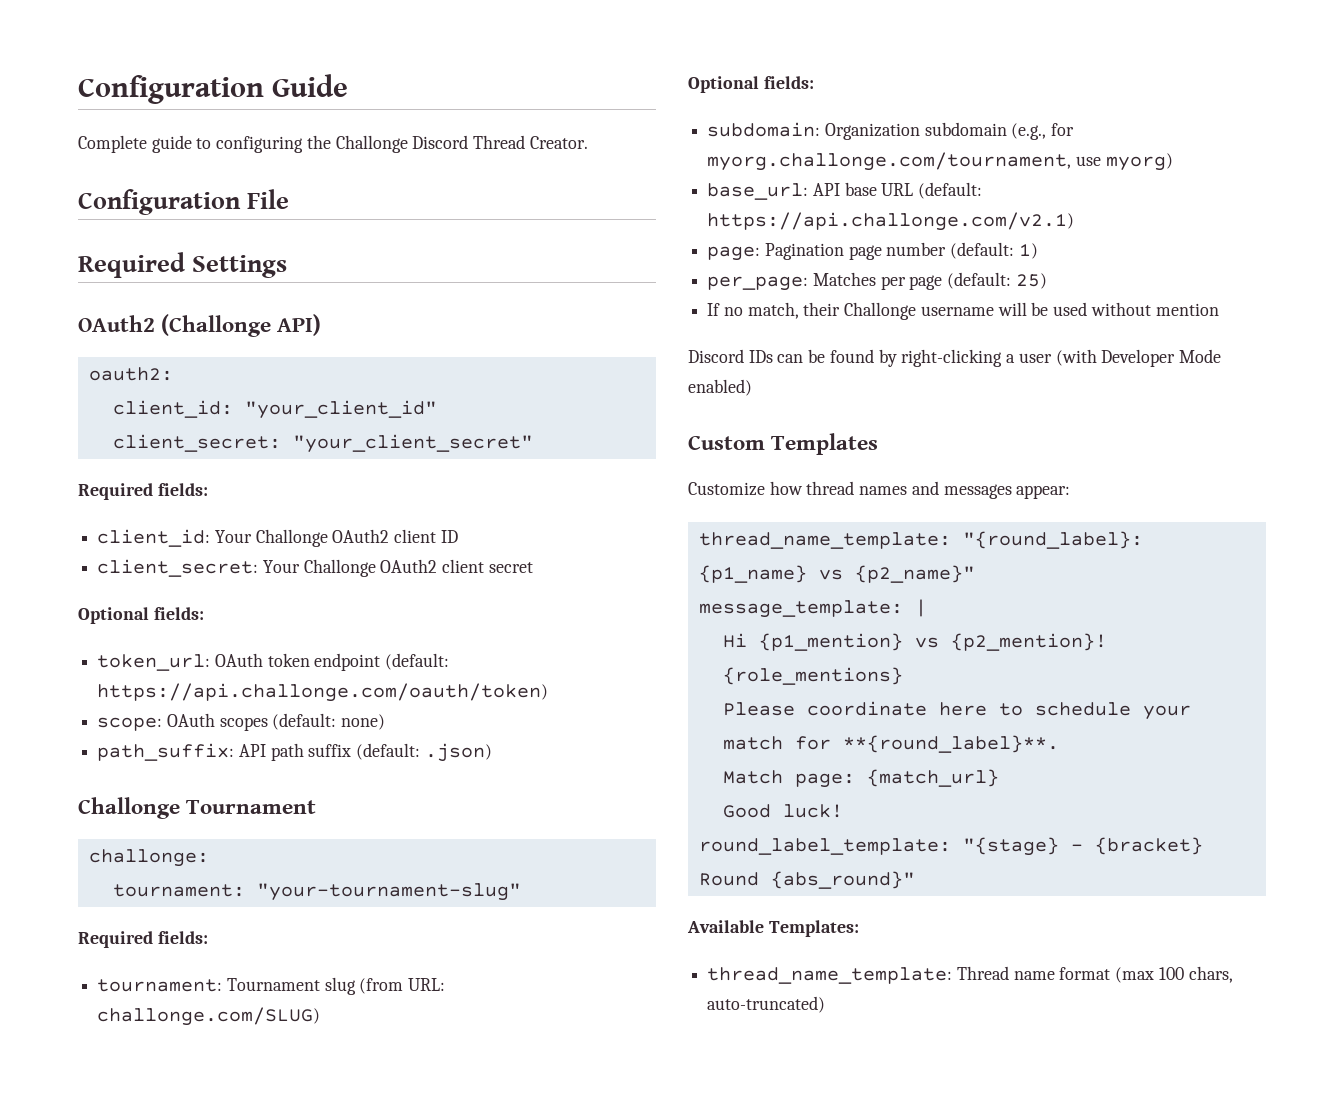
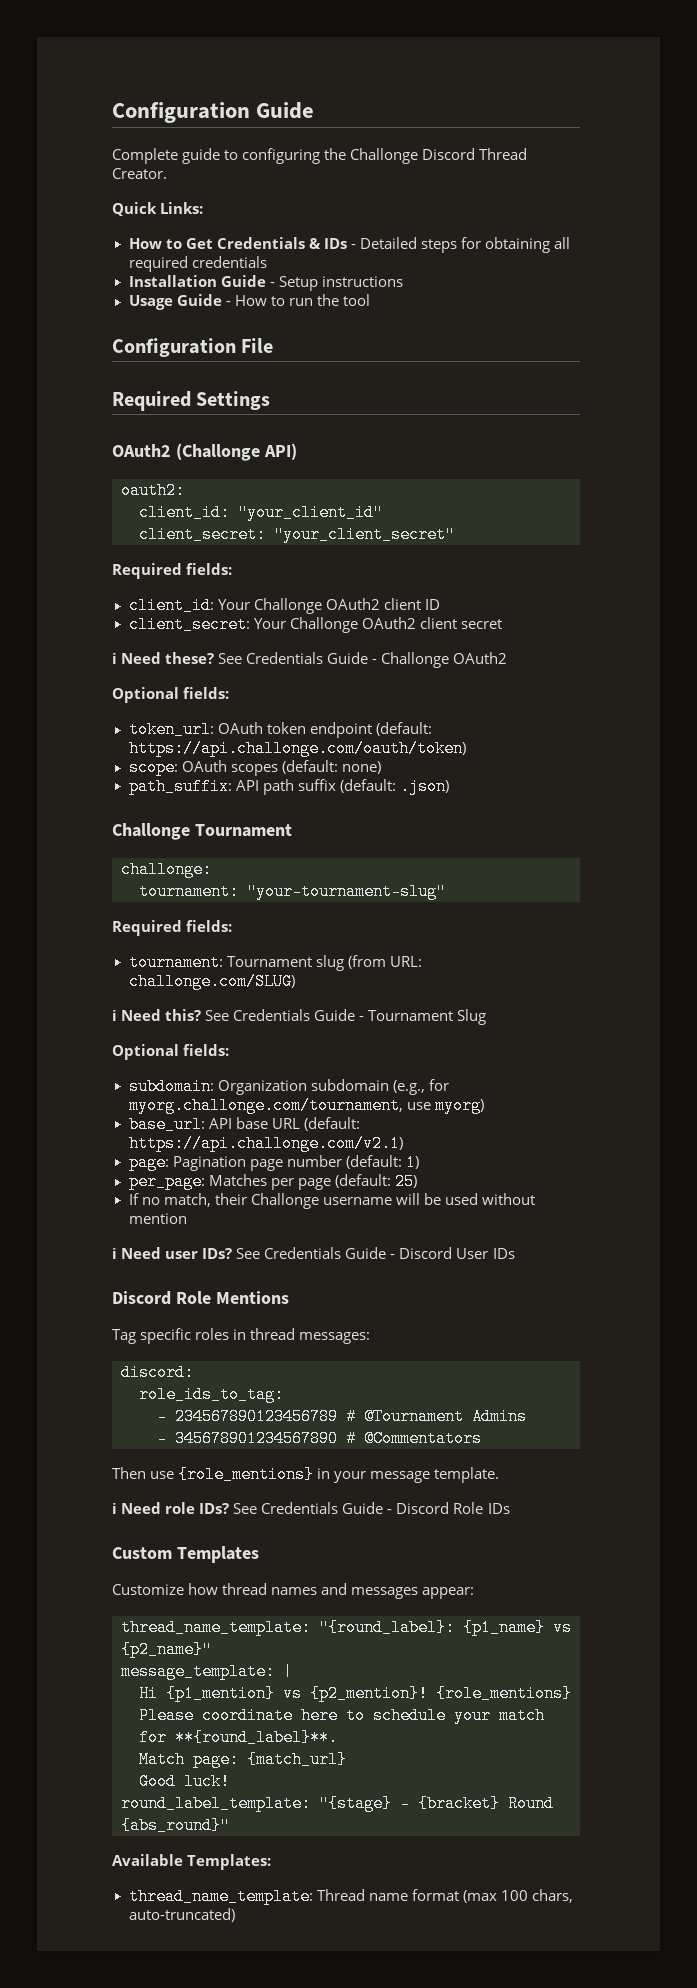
+ Quick Links:
+ How to Get Credentials & IDs - Detailed steps for obtaining all required credentials
+ Installation Guide - Setup instructions
+ Usage Guide - How to run the tool
+ ℹ Need these? See Credentials Guide - Challonge OAuth2
+ ℹ Need this? See Credentials Guide - Tournament Slug
- Discord IDs can be found by right-clicking a user (with Developer Mode enabled)
+ ℹ Need user IDs? See Credentials Guide - Discord User IDs
+ Discord Role Mentions
+ Tag specific roles in thread messages:
+ discord:
+ role_ids_to_tag:
+ - 234567890123456789 # @Tournament Admins
+ - 345678901234567890 # @Commentators
+ Then use {role_mentions} in your message template.
+ ℹ Need role IDs? See Credentials Guide - Discord Role IDs

